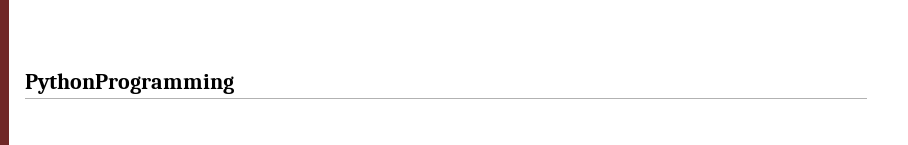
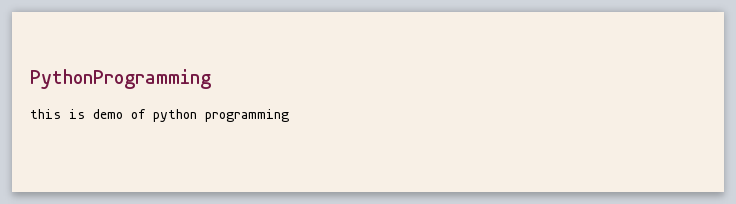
+ this is demo of python programming

